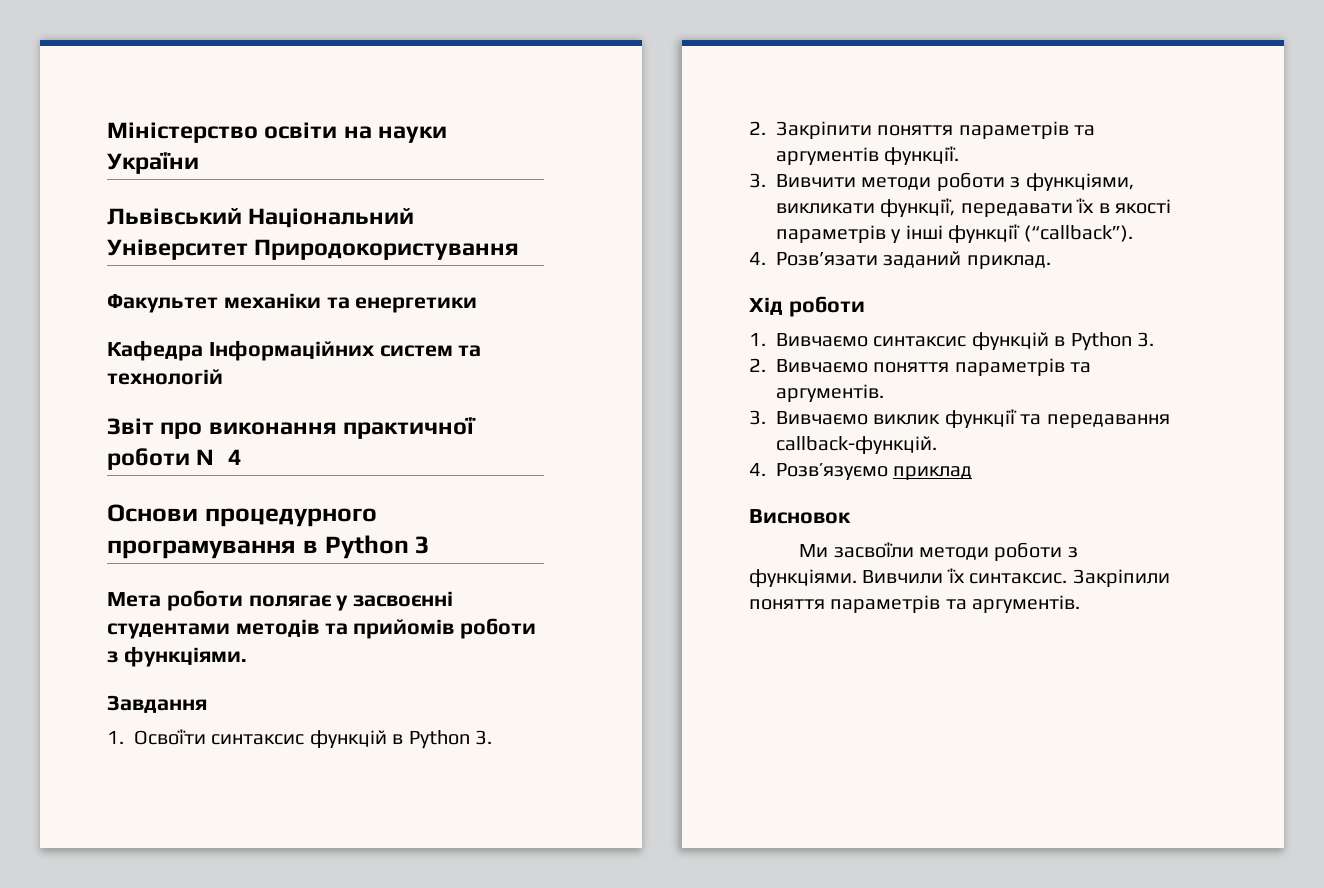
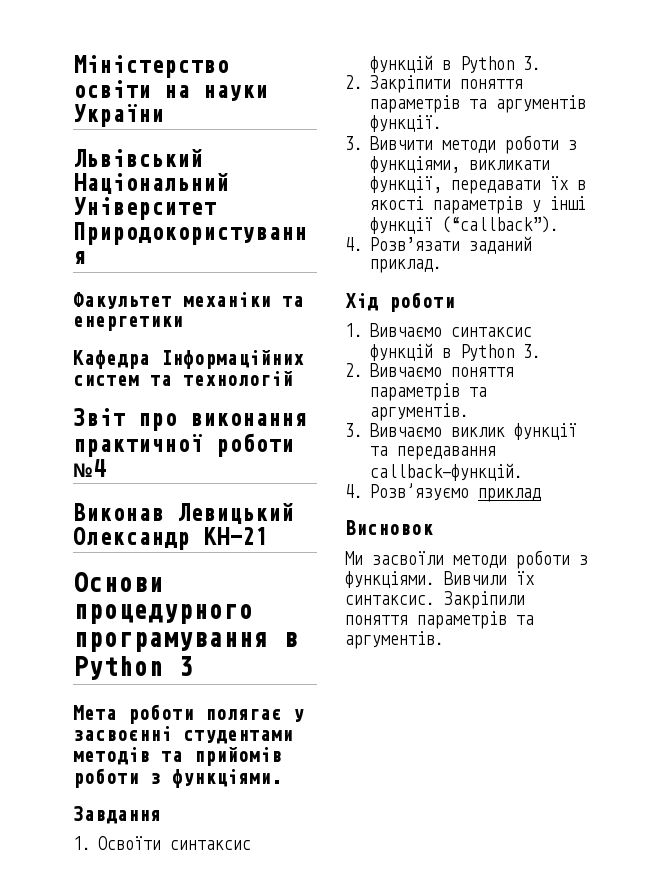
+ Виконав Левицький Олександр КН-21

